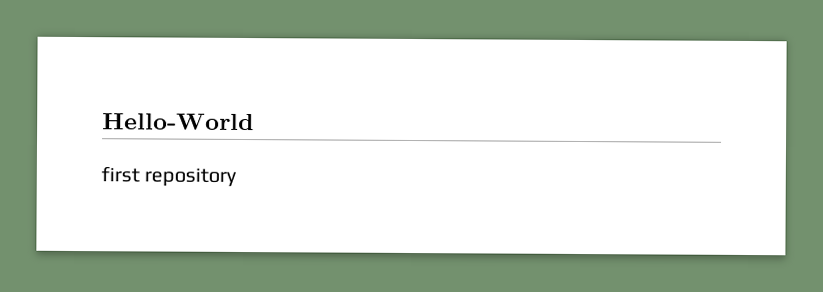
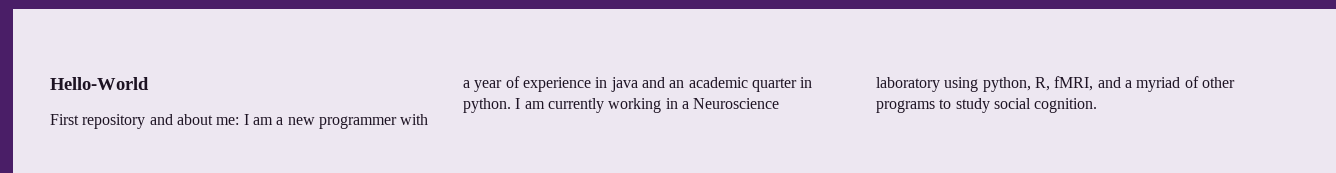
- first repository
+ First repository and about me: I am a new programmer with a year of experience in java and an academic quarter in python. I am currently working in a Neuroscience laboratory using python, R, fMRI, and a myriad of other programs to study social cognition.

